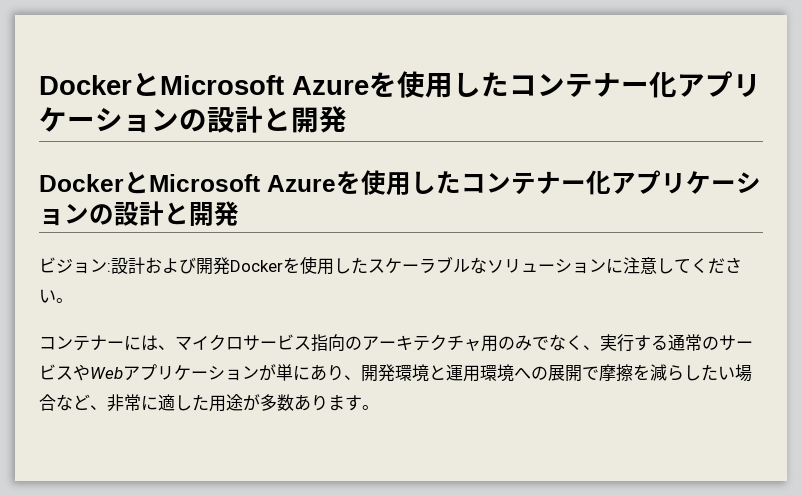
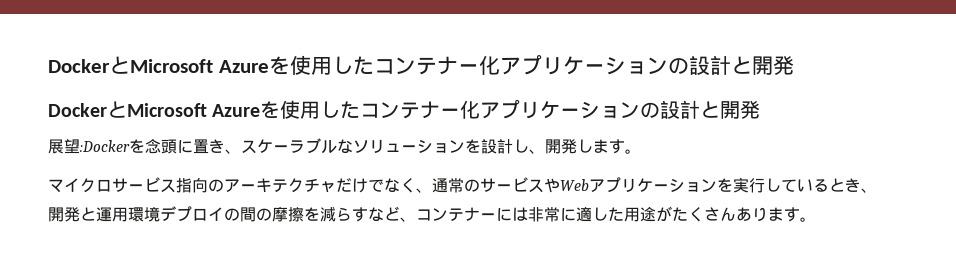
- ビジョン:設計および開発Dockerを使用したスケーラブルなソリューションに注意してください。
- コンテナーには、マイクロサービス指向のアーキテクチャ用のみでなく、実行する通常のサービスやWebアプリケーションが単にあり、開発環境と運用環境への展開で摩擦を減らしたい場合など、非常に適した用途が多数あります。
+ 展望:Dockerを念頭に置き、スケーラブルなソリューションを設計し、開発します。
+ マイクロサービス指向のアーキテクチャだけでなく、通常のサービスやWebアプリケーションを実行しているとき、開発と運用環境デプロイの間の摩擦を減らすなど、コンテナーには非常に適した用途がたくさんあります。

